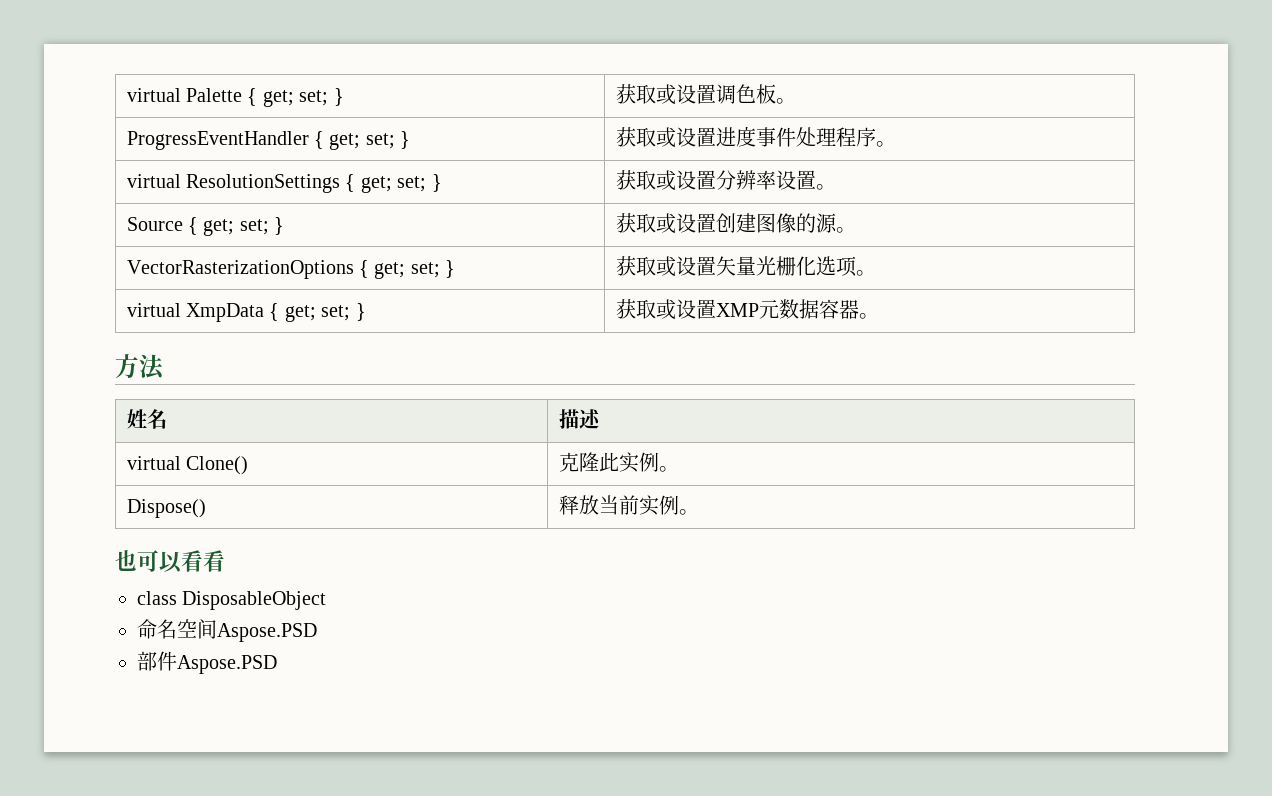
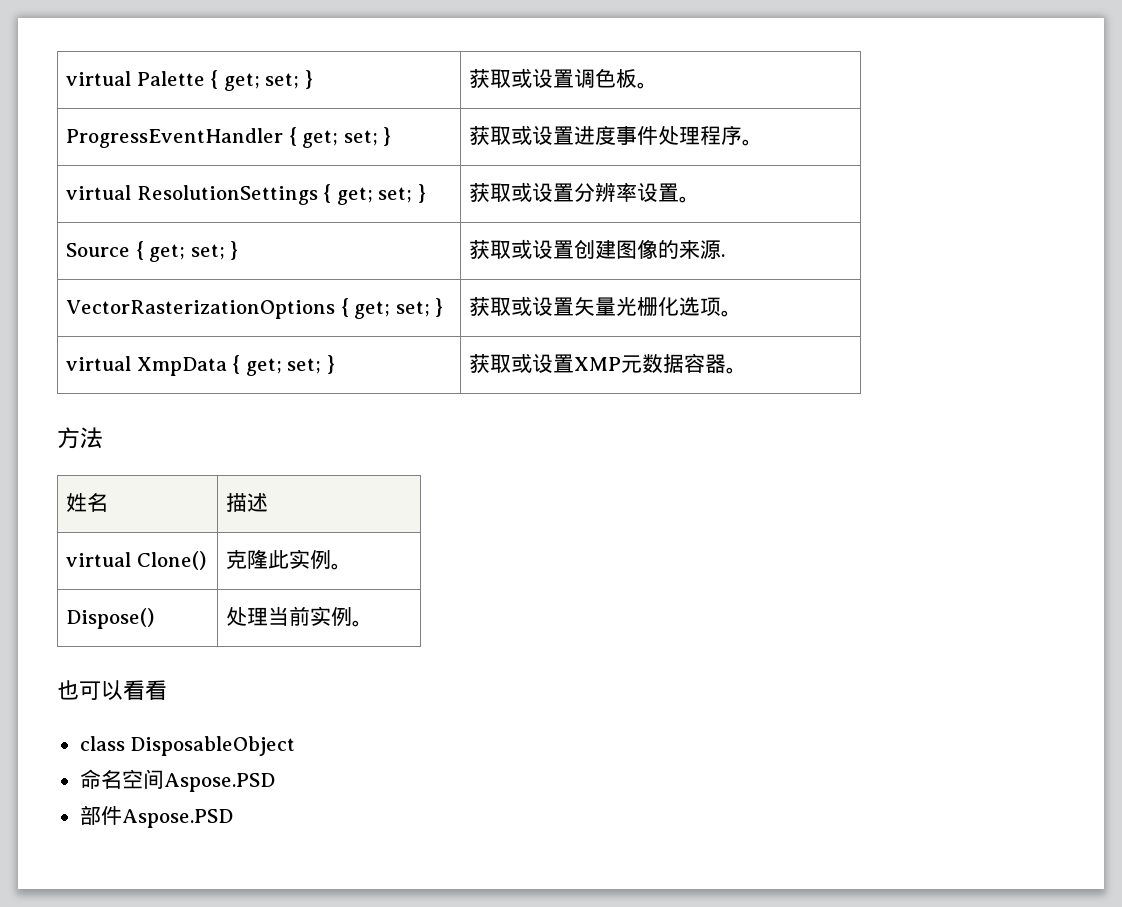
- Source { get; set; } | 获取或设置创建图像的源。
+ Source { get; set; } | 获取或设置创建图像的来源.
- Dispose() | 释放当前实例。
+ Dispose() | 处理当前实例。

